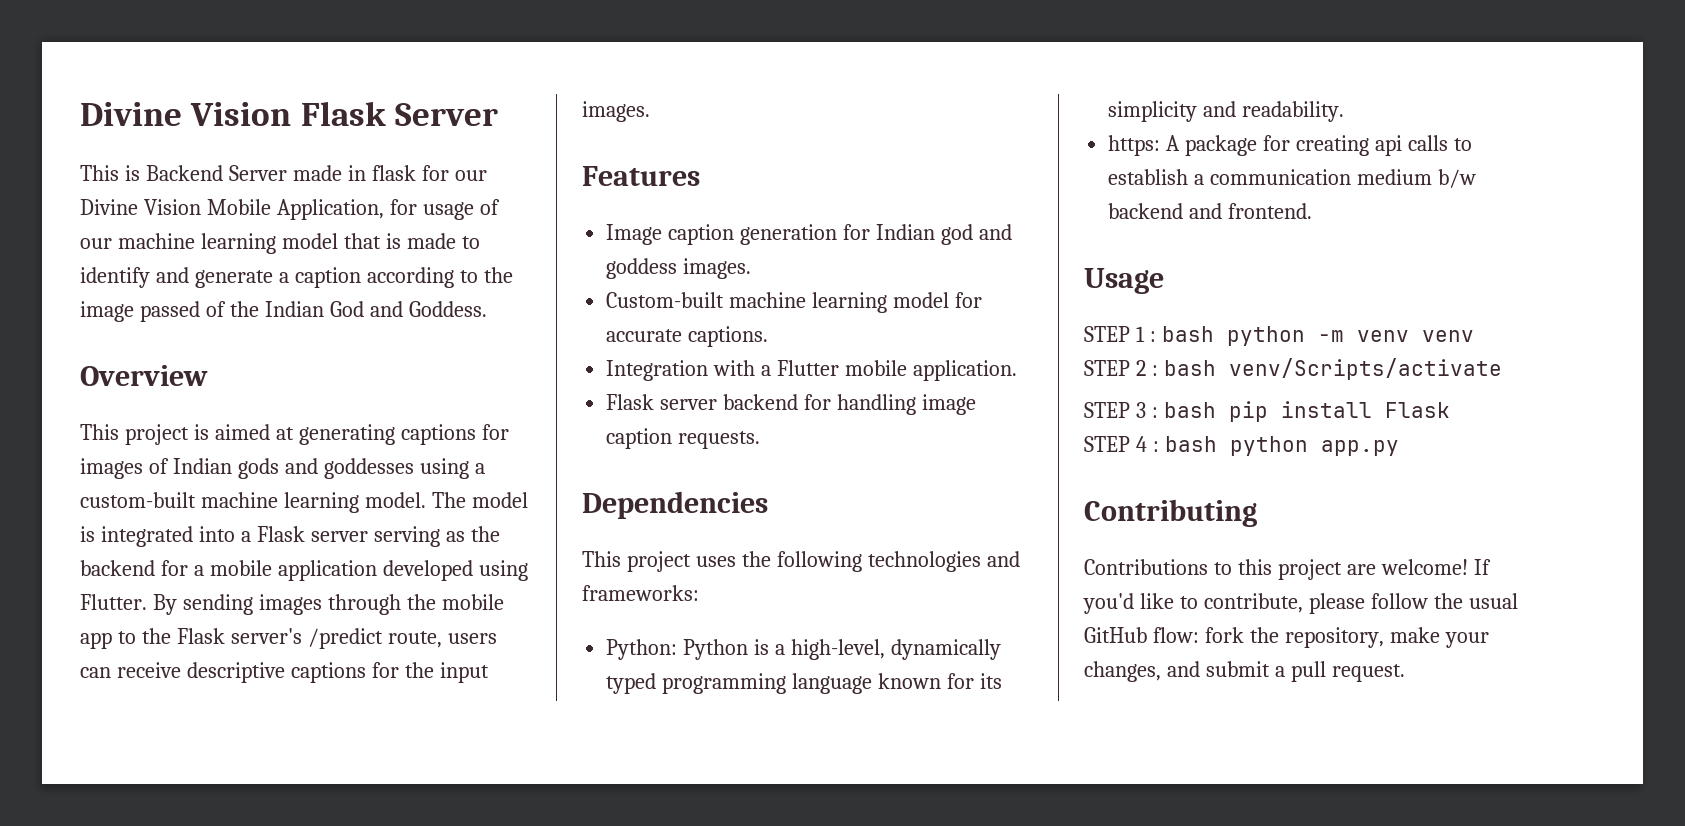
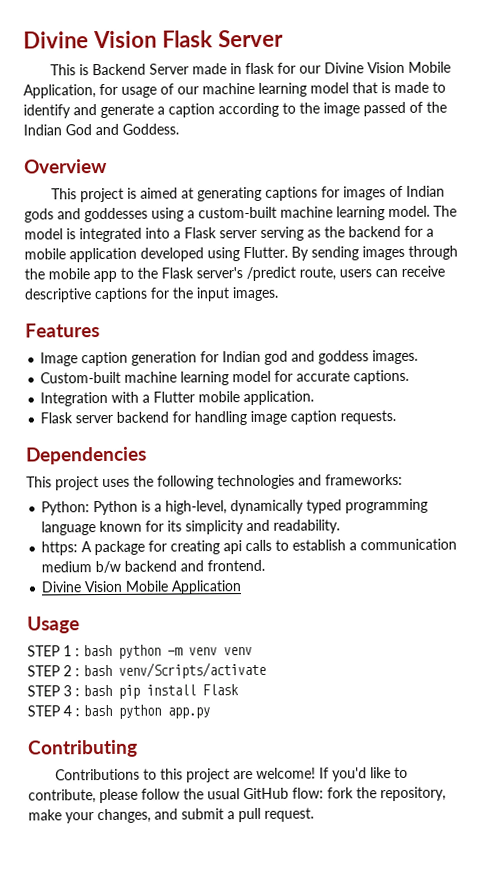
+ Divine Vision Mobile Application

